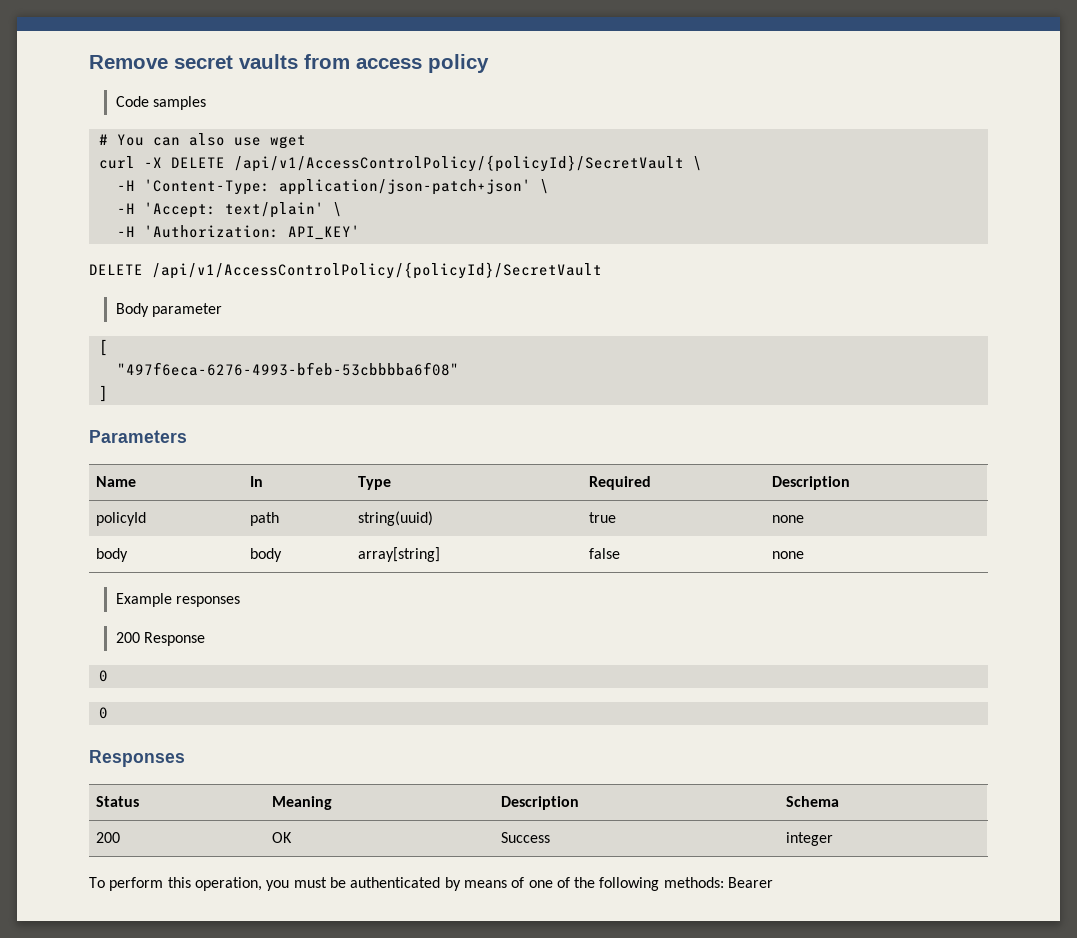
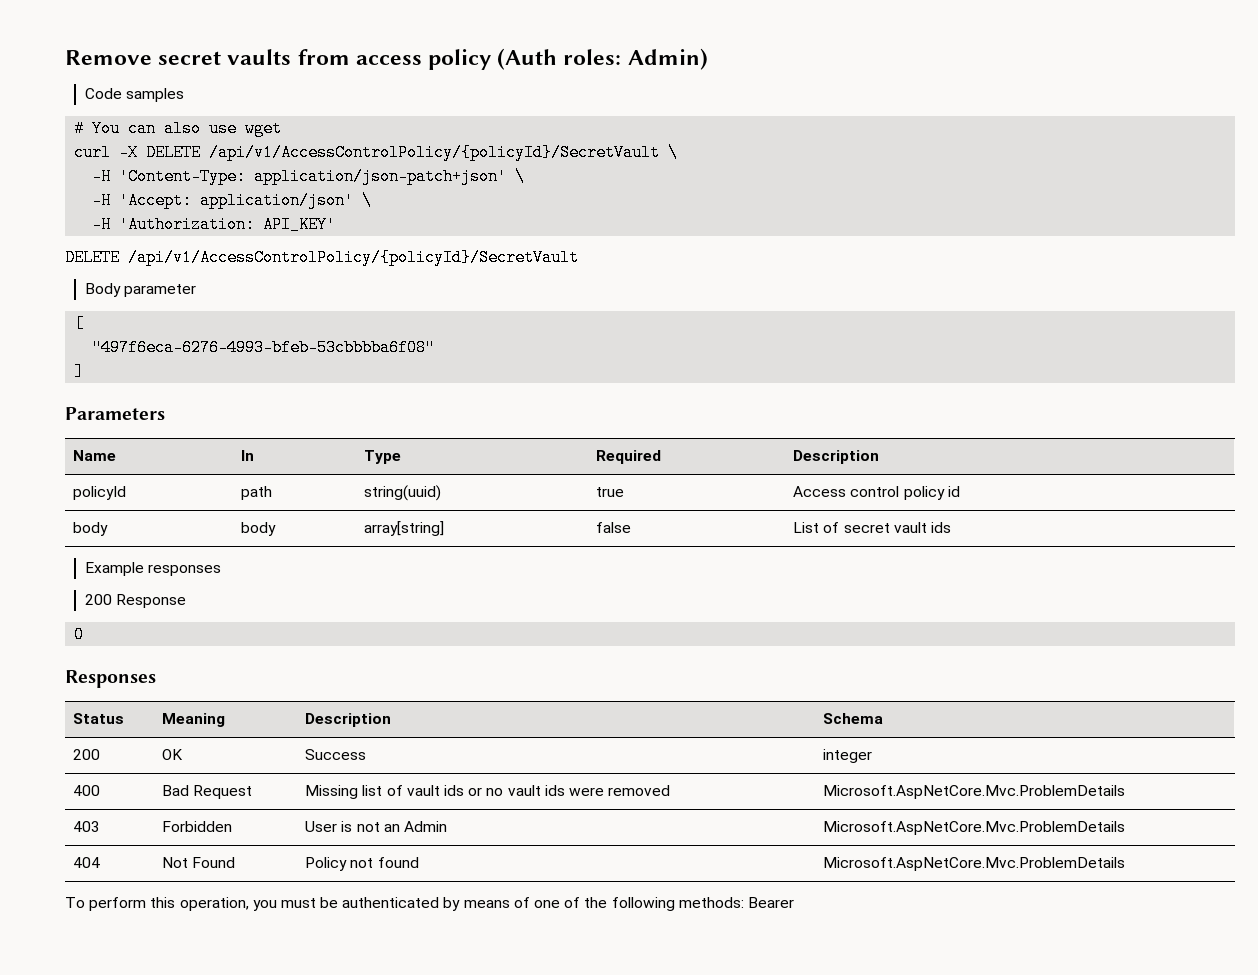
- Remove secret vaults from access policy
+ Remove secret vaults from access policy (Auth roles: Admin)
- -H 'Accept: text/plain' \
+ -H 'Accept: application/json' \
- policyId | path | string(uuid) | true | none
+ policyId | path | string(uuid) | true | Access control policy id
- body | body | array[string] | false | none
+ body | body | array[string] | false | List of secret vault ids
  200 Response
- 0
+ 400 | Bad Request | Missing list of vault ids or no vault ids were removed | Microsoft.AspNetCore.Mvc.ProblemDetails
+ 403 | Forbidden | User is not an Admin | Microsoft.AspNetCore.Mvc.ProblemDetails
+ 404 | Not Found | Policy not found | Microsoft.AspNetCore.Mvc.ProblemDetails

